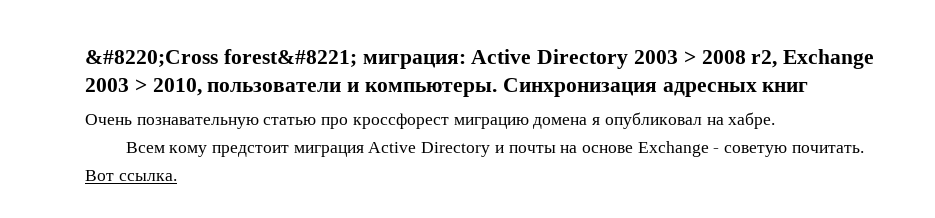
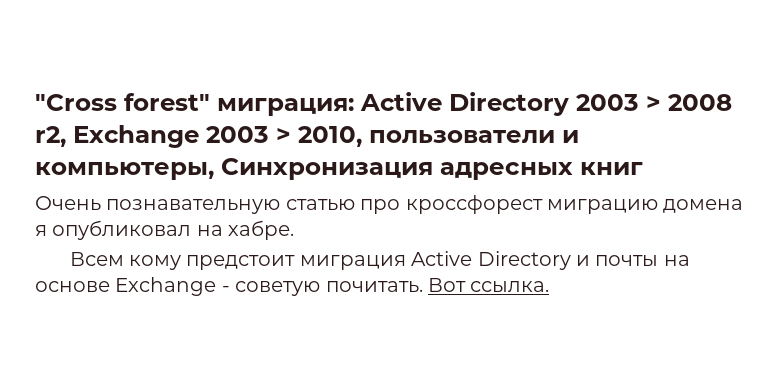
- &#8220;Cross forest&#8221; миграция: Active Directory 2003 > 2008 r2, Exchange 2003 > 2010, пользователи и компьютеры. Синхронизация адресных книг
+ "Cross forest" миграция: Active Directory 2003 > 2008 r2, Exchange 2003 > 2010, пользователи и компьютеры, Синхронизация адресных книг

